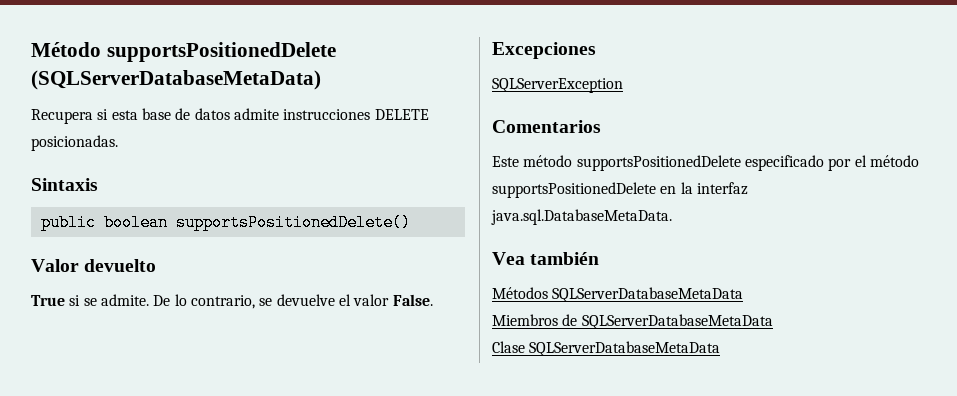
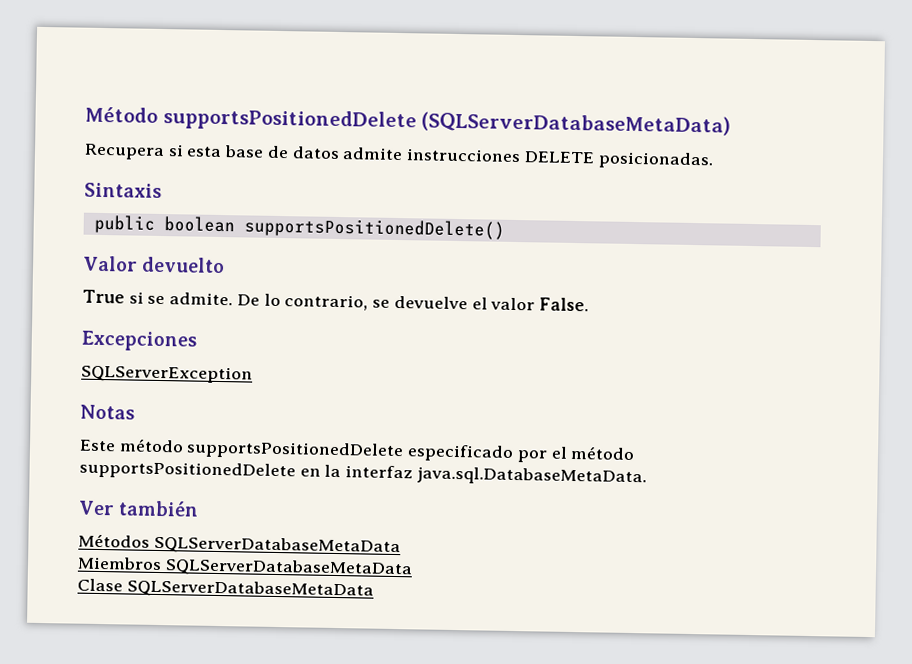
- Comentarios
+ Notas
- Vea también
+ Ver también
- Miembros de SQLServerDatabaseMetaData
+ Miembros SQLServerDatabaseMetaData

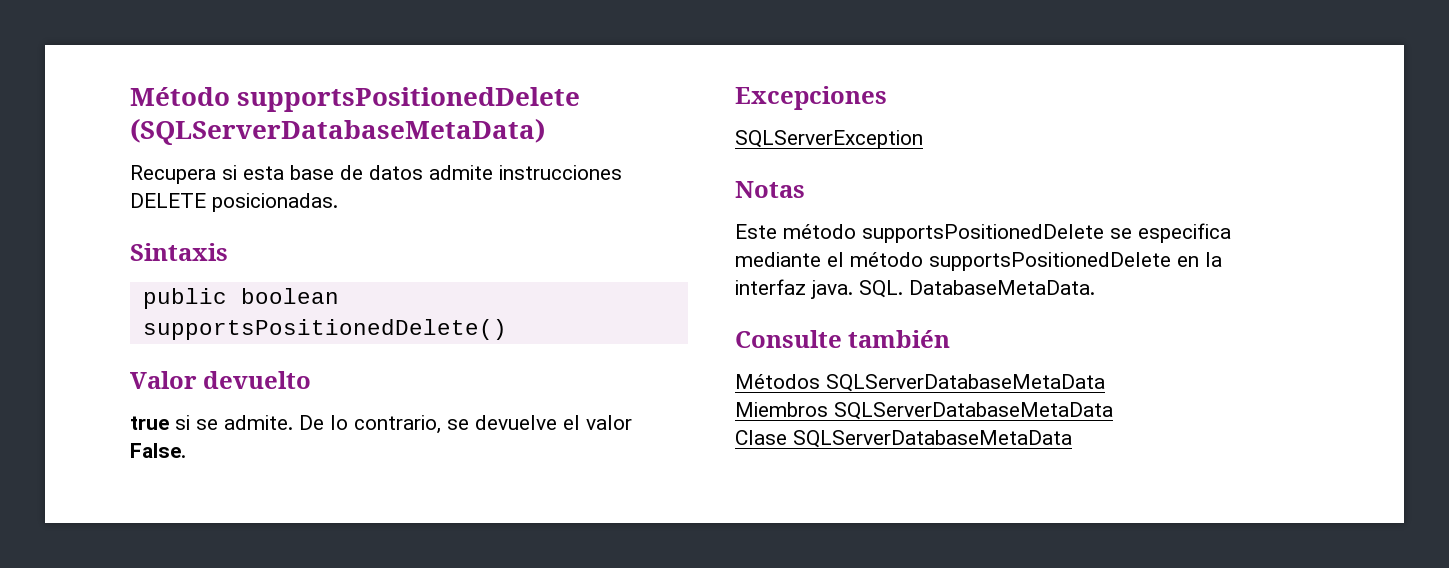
- True si se admite.
+ true si se admite.
- Este método supportsPositionedDelete especificado por el método supportsPositionedDelete en la interfaz java.sql.DatabaseMetaData.
- Ver también
+ Este método supportsPositionedDelete se especifica mediante el método supportsPositionedDelete en la interfaz java. SQL. DatabaseMetaData.
+ Consulte también

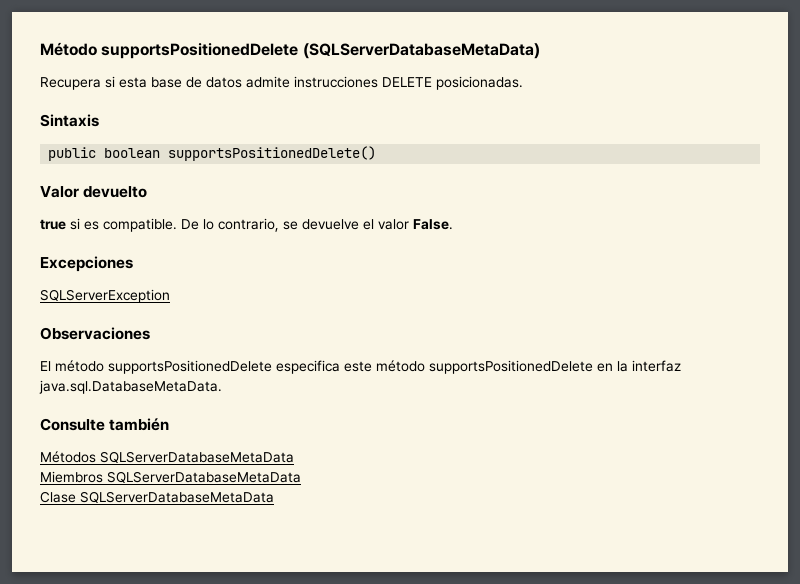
- true si se admite.
+ true si es compatible.
- Notas
- Este método supportsPositionedDelete se especifica mediante el método supportsPositionedDelete en la interfaz java. SQL. DatabaseMetaData.
+ Observaciones
+ El método supportsPositionedDelete especifica este método supportsPositionedDelete en la interfaz java.sql.DatabaseMetaData.

